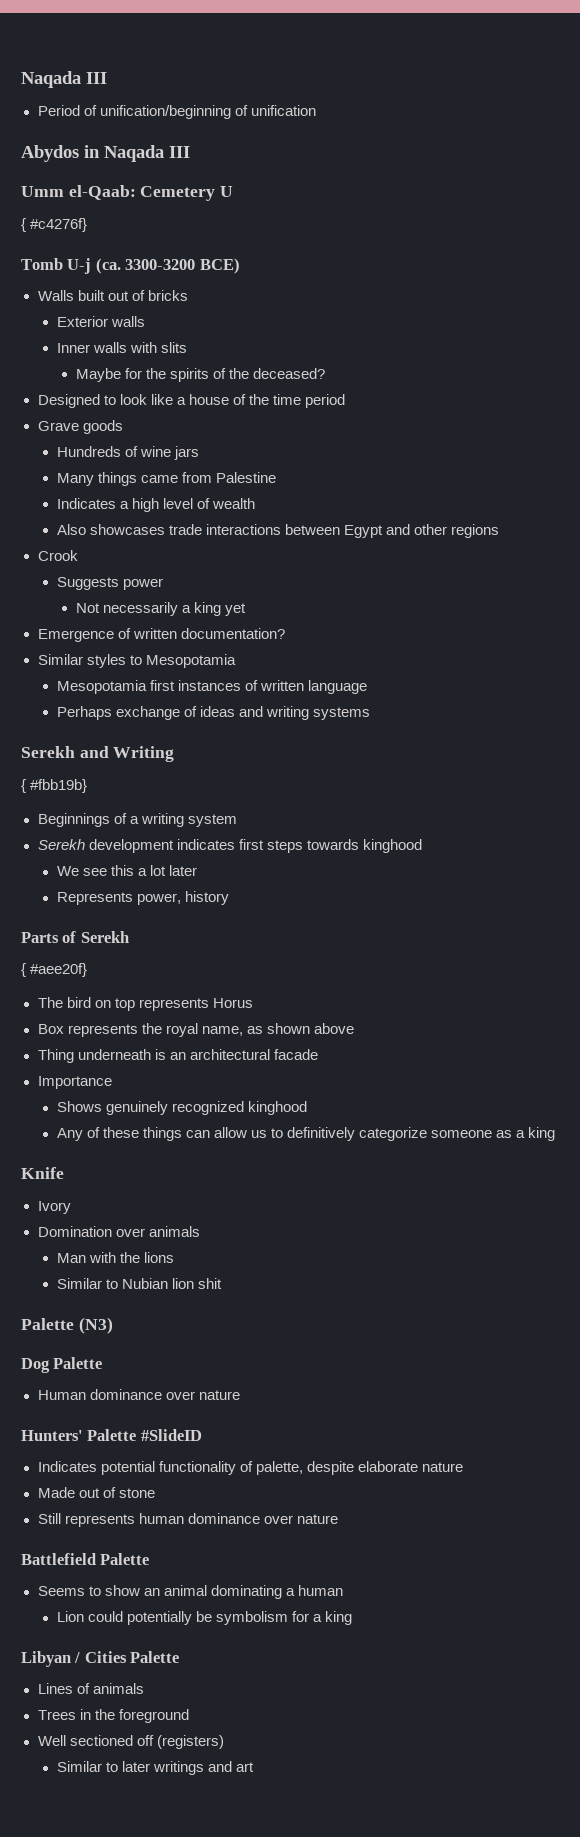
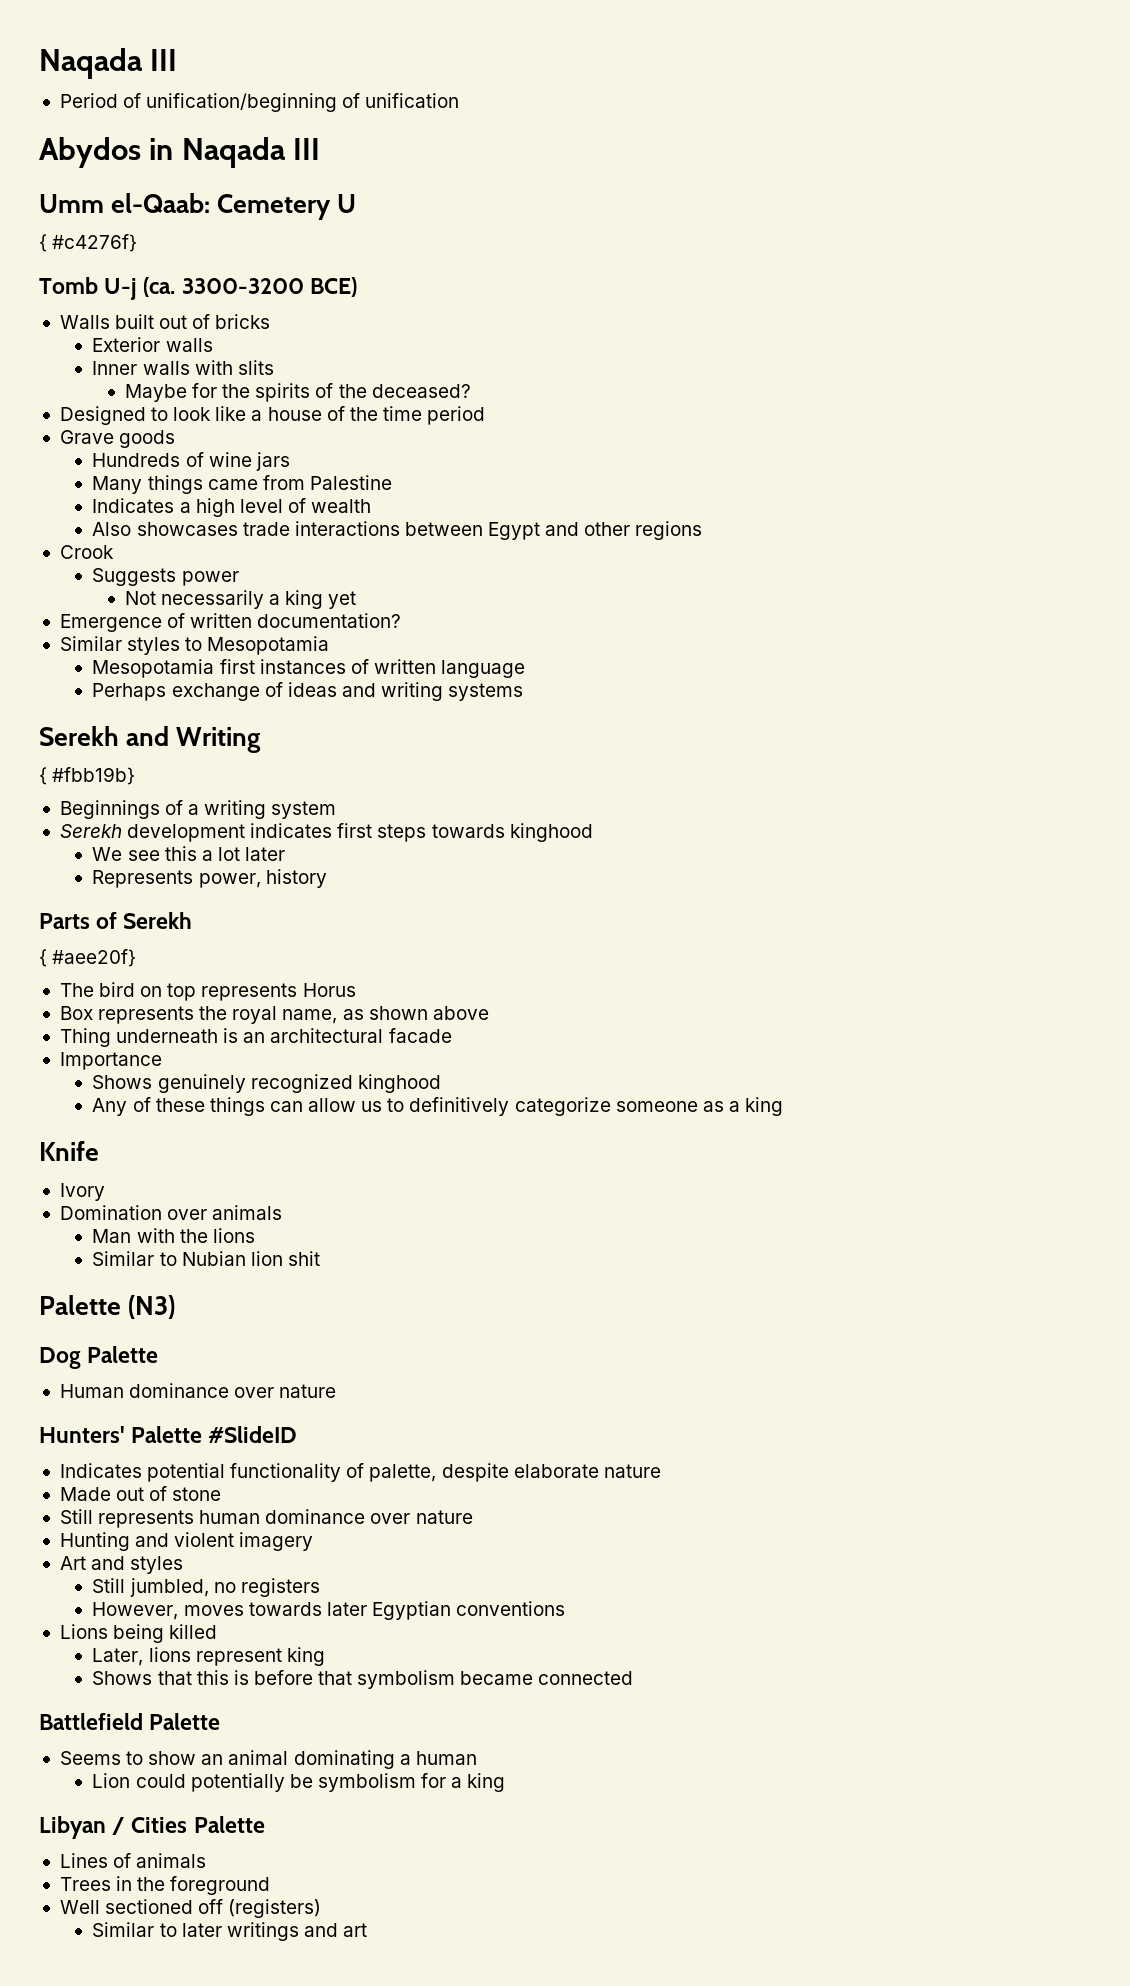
+ Hunting and violent imagery
+ Art and styles
+ Still jumbled, no registers
+ However, moves towards later Egyptian conventions
+ Lions being killed
+ Later, lions represent king
+ Shows that this is before that symbolism became connected

